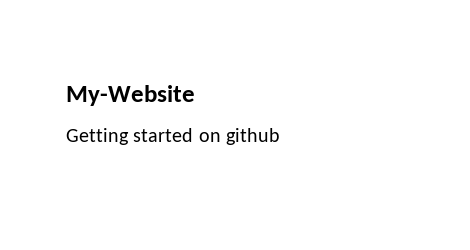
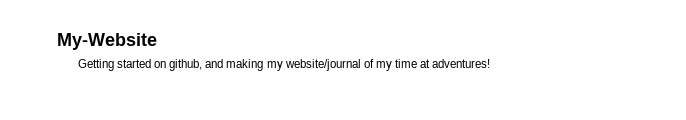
- Getting started on github
+ Getting started on github, and making my website/journal of my time at adventures!

